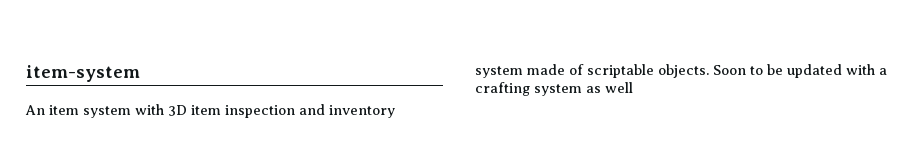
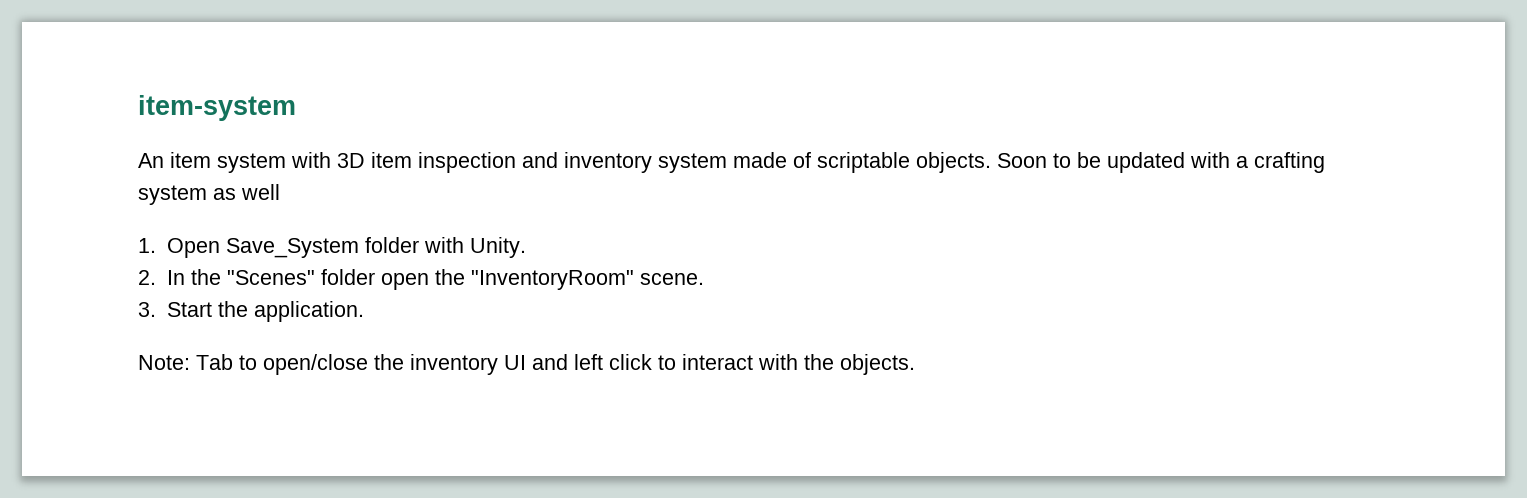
+ 1. Open Save_System folder with Unity.
+ 2. In the "Scenes" folder open the "InventoryRoom" scene.
+ 3. Start the application.
+ Note: Tab to open/close the inventory UI and left click to interact with the objects.

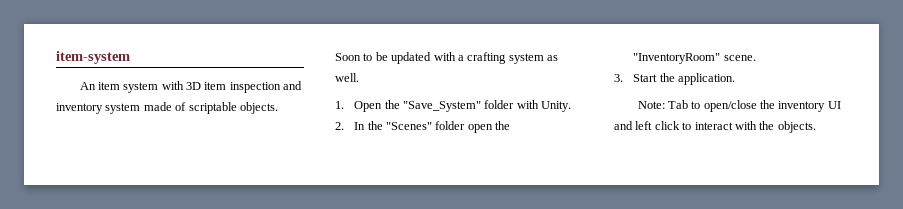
- Soon to be updated with a crafting system as well
+ Soon to be updated with a crafting system as well.
- 1. Open Save_System folder with Unity.
+ 1. Open the "Save_System" folder with Unity.

